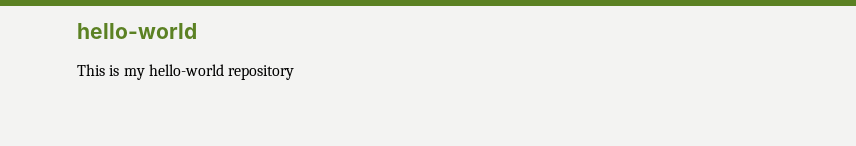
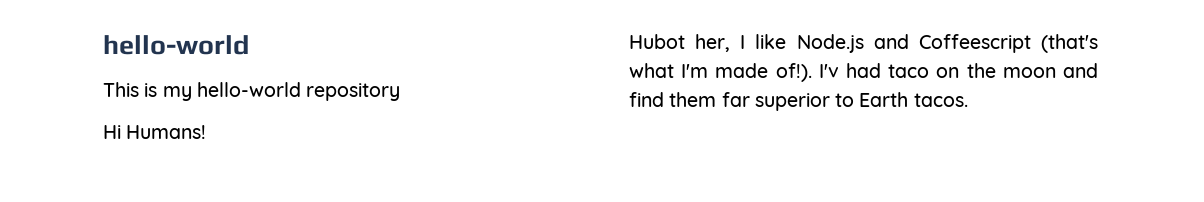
+ Hi Humans!
+ Hubot her, I like Node.js and Coffeescript (that's what I'm made of!). I'v had taco on the moon and find them far superior to Earth tacos.

